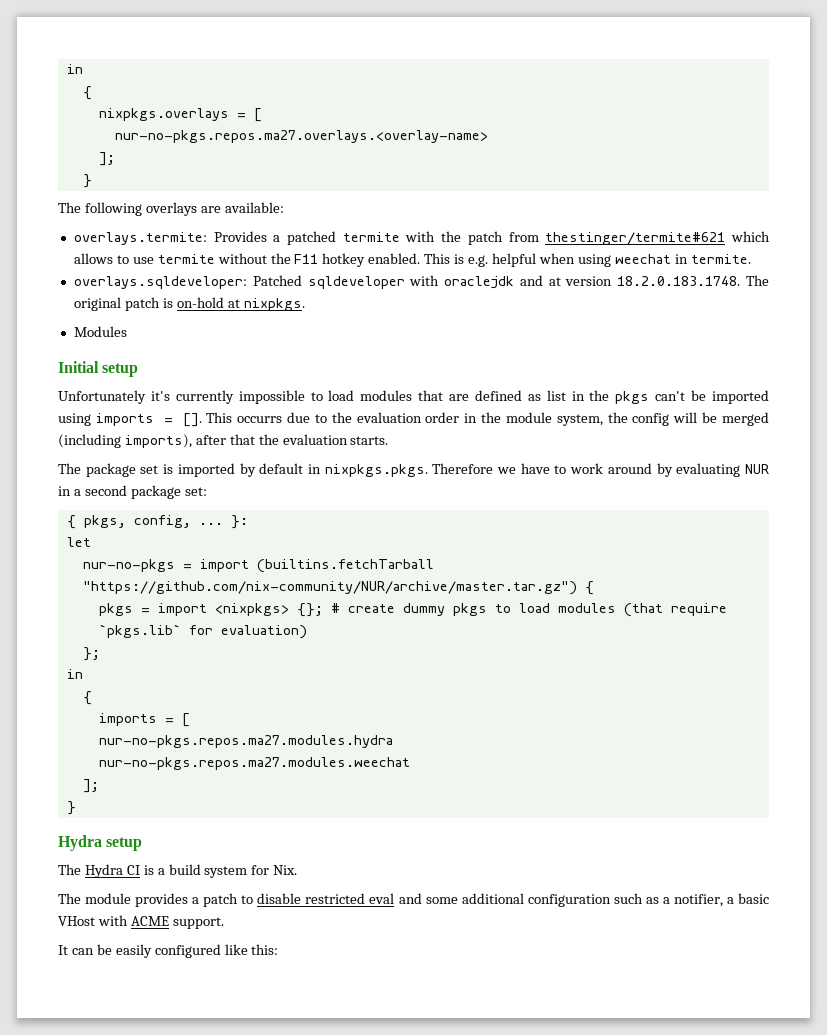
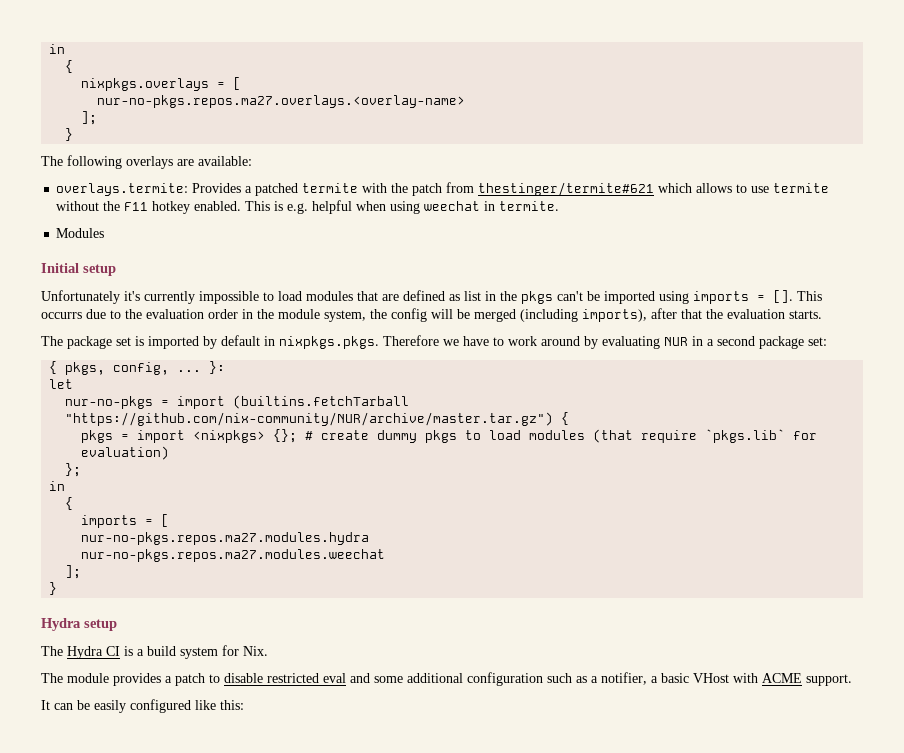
- overlays.sqldeveloper: Patched sqldeveloper with oraclejdk and at version 18.2.0.183.1748. The original patch is on-hold at nixpkgs.

